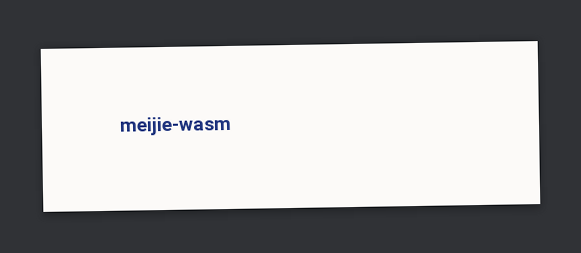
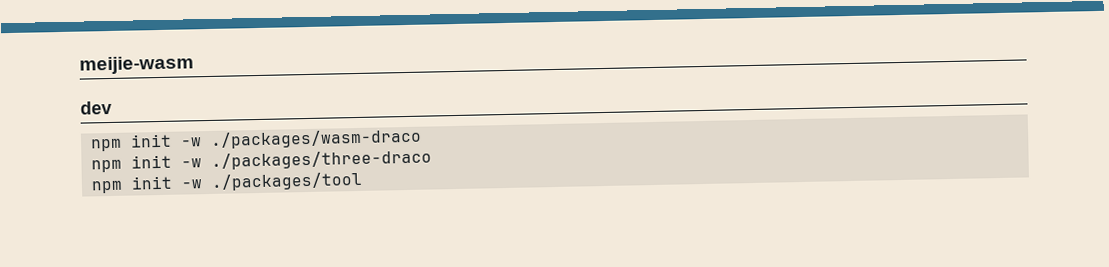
+ dev
+ npm init -w ./packages/wasm-draco
+ npm init -w ./packages/three-draco
+ npm init -w ./packages/tool

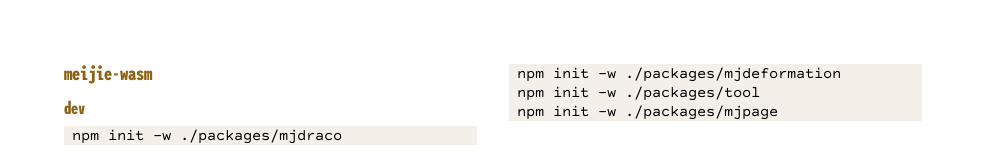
- npm init -w ./packages/wasm-draco
- npm init -w ./packages/three-draco
+ npm init -w ./packages/mjdraco
+ npm init -w ./packages/mjdeformation
+ npm init -w ./packages/mjpage

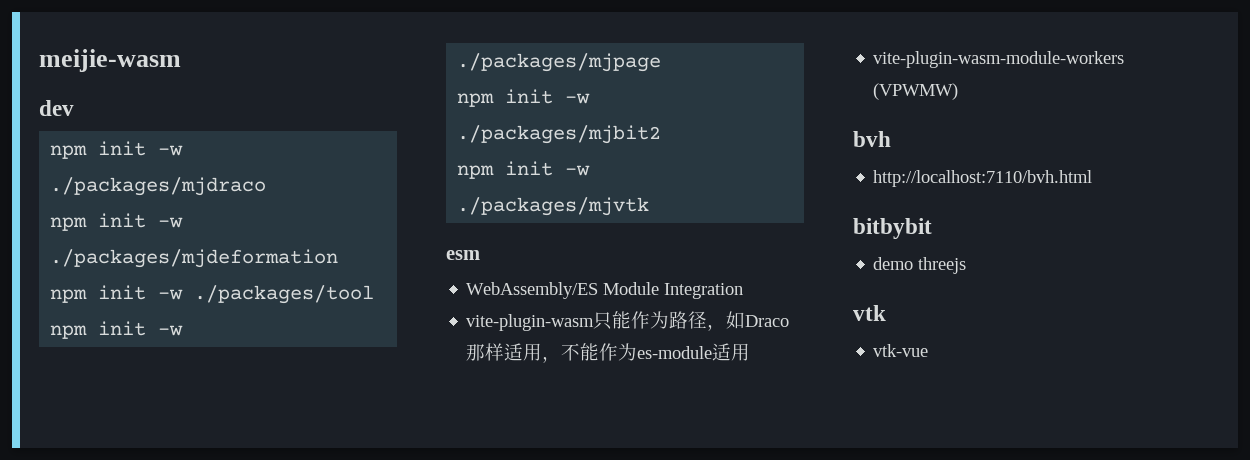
+ npm init -w ./packages/mjbit2
+ npm init -w ./packages/mjvtk
+ esm
+ WebAssembly/ES Module Integration
+ vite-plugin-wasm只能作为路径，如Draco那样适用，不能作为es-module适用
+ vite-plugin-wasm-module-workers (VPWMW)
+ bvh
+ http://localhost:7110/bvh.html
+ bitbybit
+ demo threejs
+ vtk
+ vtk-vue

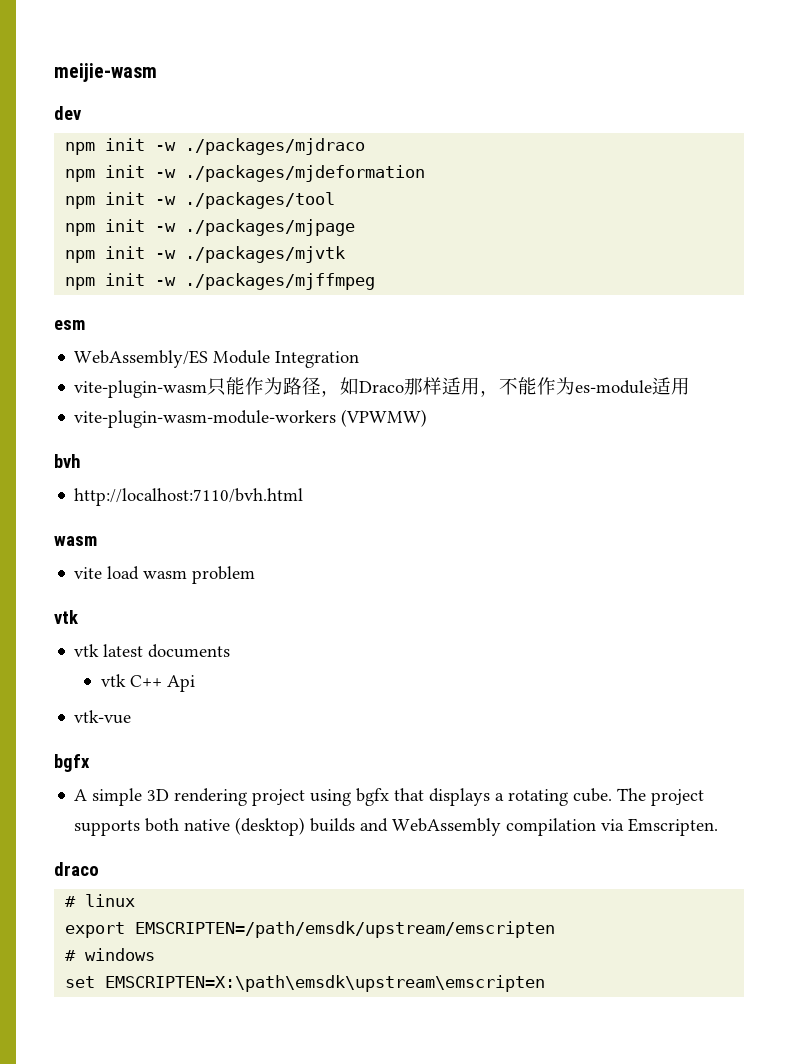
- npm init -w ./packages/mjbit2
  npm init -w ./packages/mjvtk
+ npm init -w ./packages/mjffmpeg
  http://localhost:7110/bvh.html
- bitbybit
- demo threejs
+ wasm
+ vite load wasm problem
  vtk
+ vtk latest documents
+ vtk C++ Api
  vtk-vue
+ bgfx
+ A simple 3D rendering project using bgfx that displays a rotating cube. The project supports both native (desktop) builds and WebAssembly compilation via Emscripten.
+ draco
+ # linux
+ export EMSCRIPTEN=/path/emsdk/upstream/emscripten
+ # windows
+ set EMSCRIPTEN=X:\path\emsdk\upstream\emscripten

